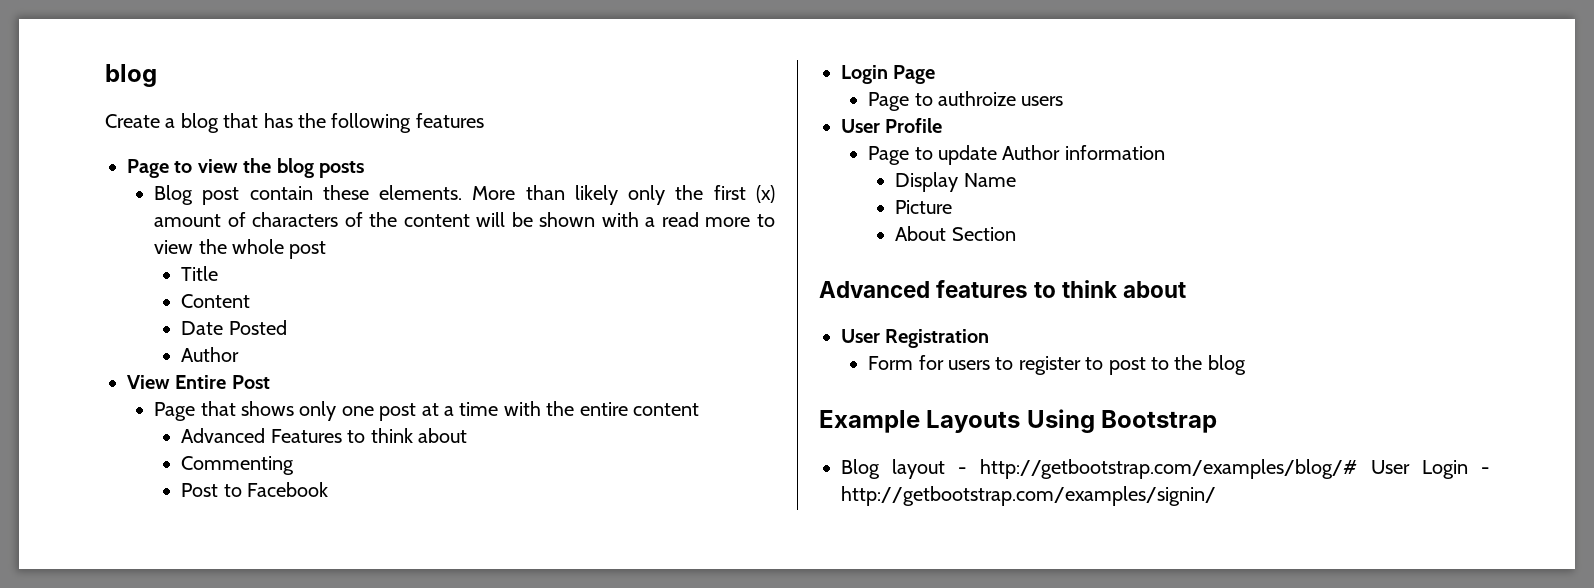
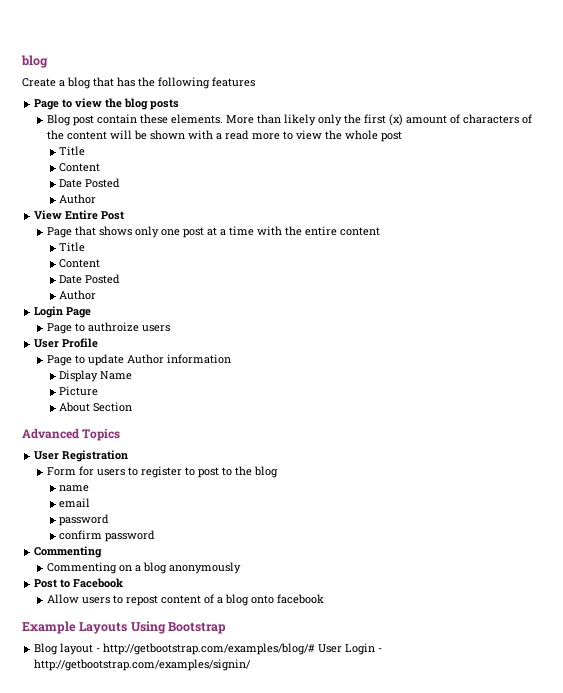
  Page that shows only one post at a time with the entire content
- Advanced Features to think about
- Commenting
- Post to Facebook
+ Title
+ Content
+ Date Posted
+ Author
- Advanced features to think about
+ Advanced Topics
+ name
+ email
+ password
+ confirm password
+ Commenting
+ Commenting on a blog anonymously
+ Post to Facebook
+ Allow users to repost content of a blog onto facebook

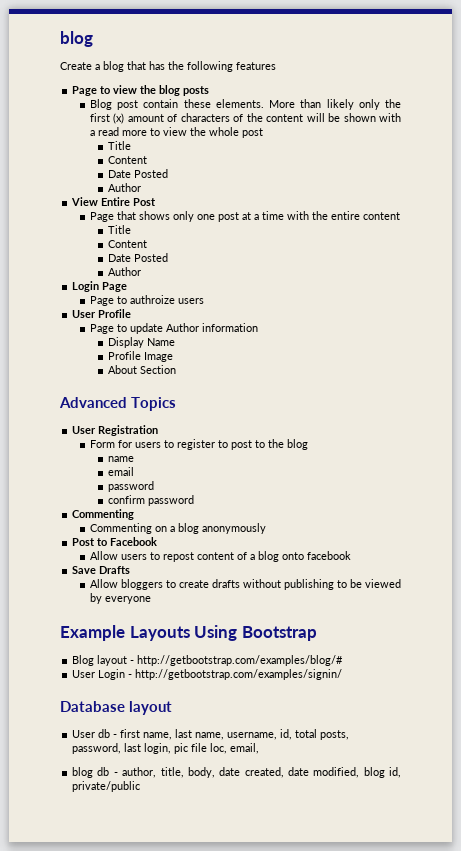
- Picture
+ Profile Image
+ Save Drafts
+ Allow bloggers to create drafts without publishing to be viewed by everyone
- Blog layout - http://getbootstrap.com/examples/blog/# User Login - http://getbootstrap.com/examples/signin/
+ Blog layout - http://getbootstrap.com/examples/blog/#
+ User Login - http://getbootstrap.com/examples/signin/
+ Database layout
+ User db - first name, last name, username, id, total posts, password, last login, pic file loc, email,
+ blog db - author, title, body, date created, date modified, blog id, private/public

